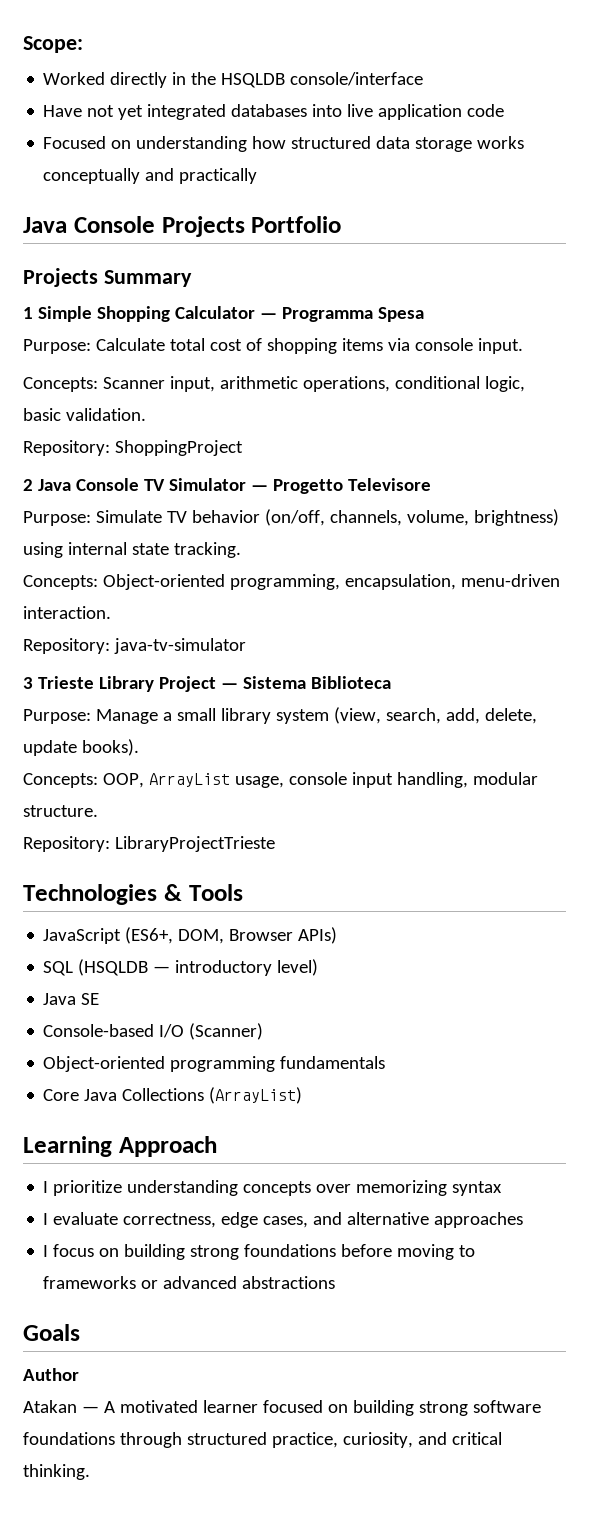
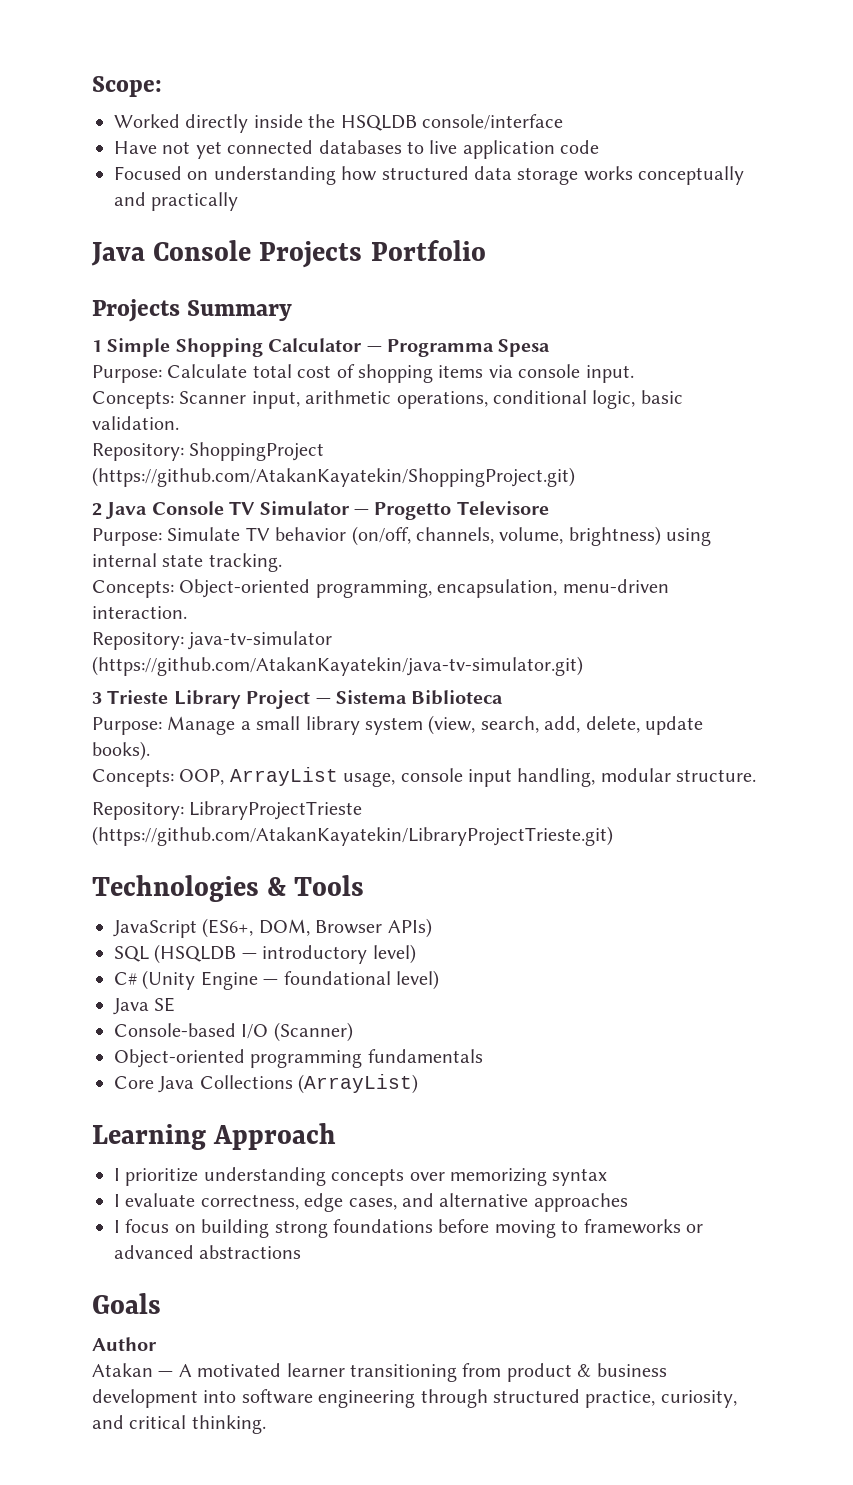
- Worked directly in the HSQLDB console/interface
+ Worked directly inside the HSQLDB console/interface
- Have not yet integrated databases into live application code
+ Have not yet connected databases to live application code
- Repository: ShoppingProject
+ Repository: ShoppingProject (https://github.com/AtakanKayatekin/ShoppingProject.git)
- Repository: java-tv-simulator
+ Repository: java-tv-simulator (https://github.com/AtakanKayatekin/java-tv-simulator.git)
- Repository: LibraryProjectTrieste
+ Repository: LibraryProjectTrieste (https://github.com/AtakanKayatekin/LibraryProjectTrieste.git)
+ C# (Unity Engine — foundational level)
- Atakan — A motivated learner focused on building strong software foundations through structured practice, curiosity, and critical thinking.
+ Atakan — A motivated learner transitioning from product & business development into software engineering through structured practice, curiosity, and critical thinking.

